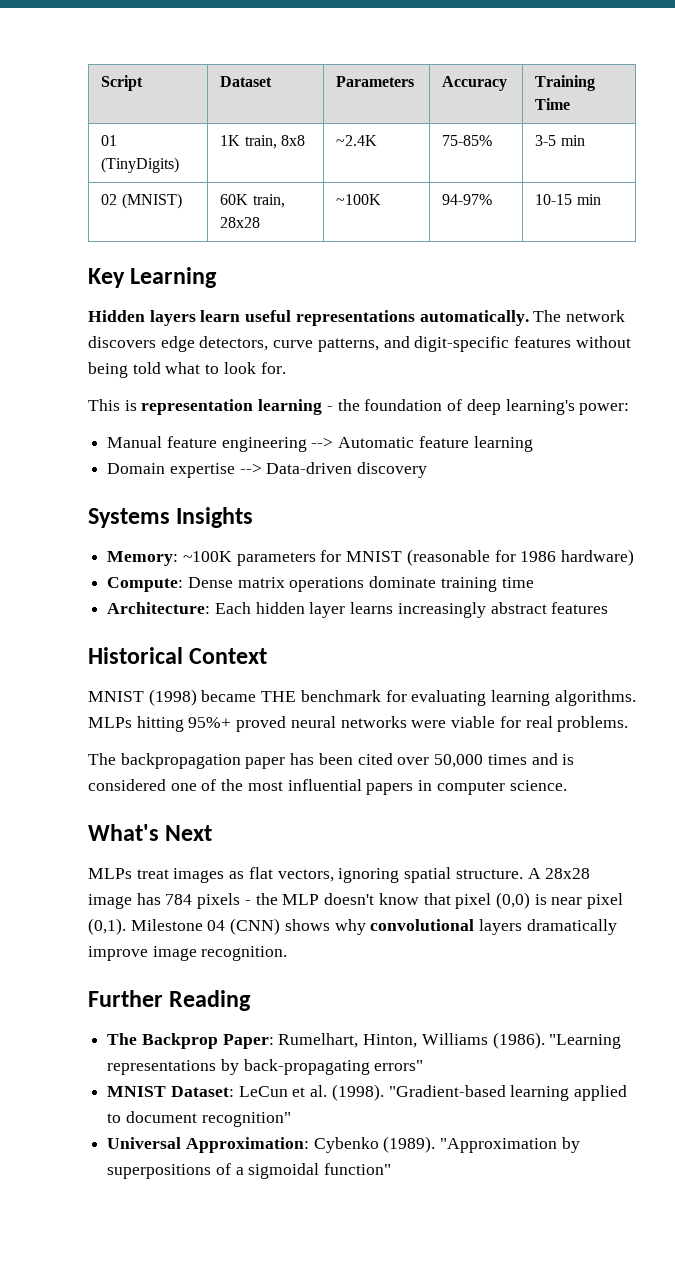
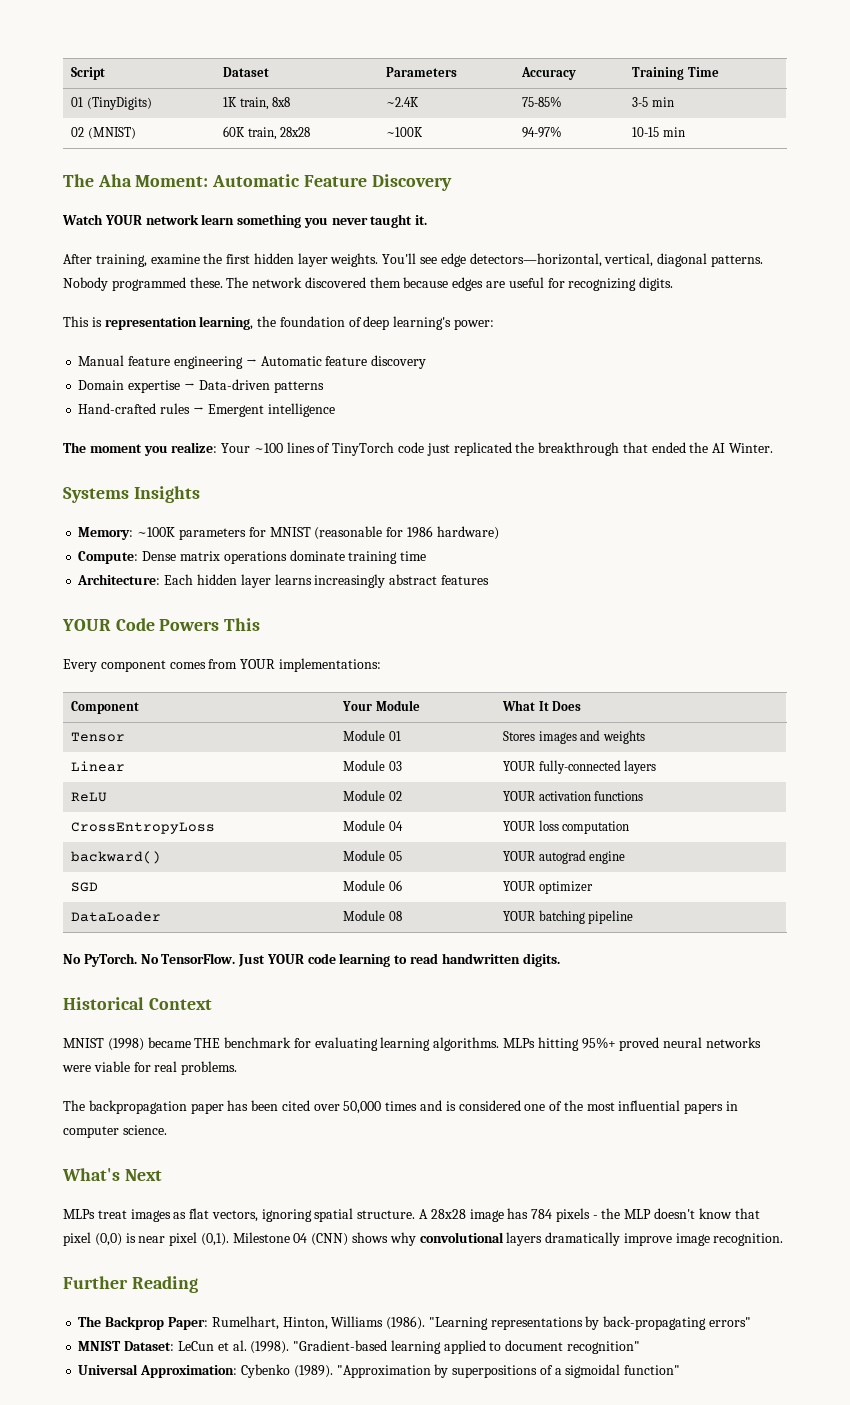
- Key Learning
- Hidden layers learn useful representations automatically. The network discovers edge detectors, curve patterns, and digit-specific features without being told what to look for.
+ The Aha Moment: Automatic Feature Discovery
+ Watch YOUR network learn something you never taught it.
+ After training, examine the first hidden layer weights. You'll see edge detectors—horizontal, vertical, diagonal patterns. Nobody programmed these. The network discovered them because edges are useful for recognizing digits.
- This is representation learning - the foundation of deep learning's power:
+ This is representation learning, the foundation of deep learning's power:
- Manual feature engineering --> Automatic feature learning
+ Manual feature engineering → Automatic feature discovery
- Domain expertise --> Data-driven discovery
+ Domain expertise → Data-driven patterns
+ Hand-crafted rules → Emergent intelligence
+ The moment you realize: Your ~100 lines of TinyTorch code just replicated the breakthrough that ended the AI Winter.
+ YOUR Code Powers This
+ Every component comes from YOUR implementations:
+ Component | Your Module | What It Does
+ Tensor | Module 01 | Stores images and weights
+ Linear | Module 03 | YOUR fully-connected layers
+ ReLU | Module 02 | YOUR activation functions
+ CrossEntropyLoss | Module 04 | YOUR loss computation
+ backward() | Module 05 | YOUR autograd engine
+ SGD | Module 06 | YOUR optimizer
+ DataLoader | Module 08 | YOUR batching pipeline
+ No PyTorch. No TensorFlow. Just YOUR code learning to read handwritten digits.

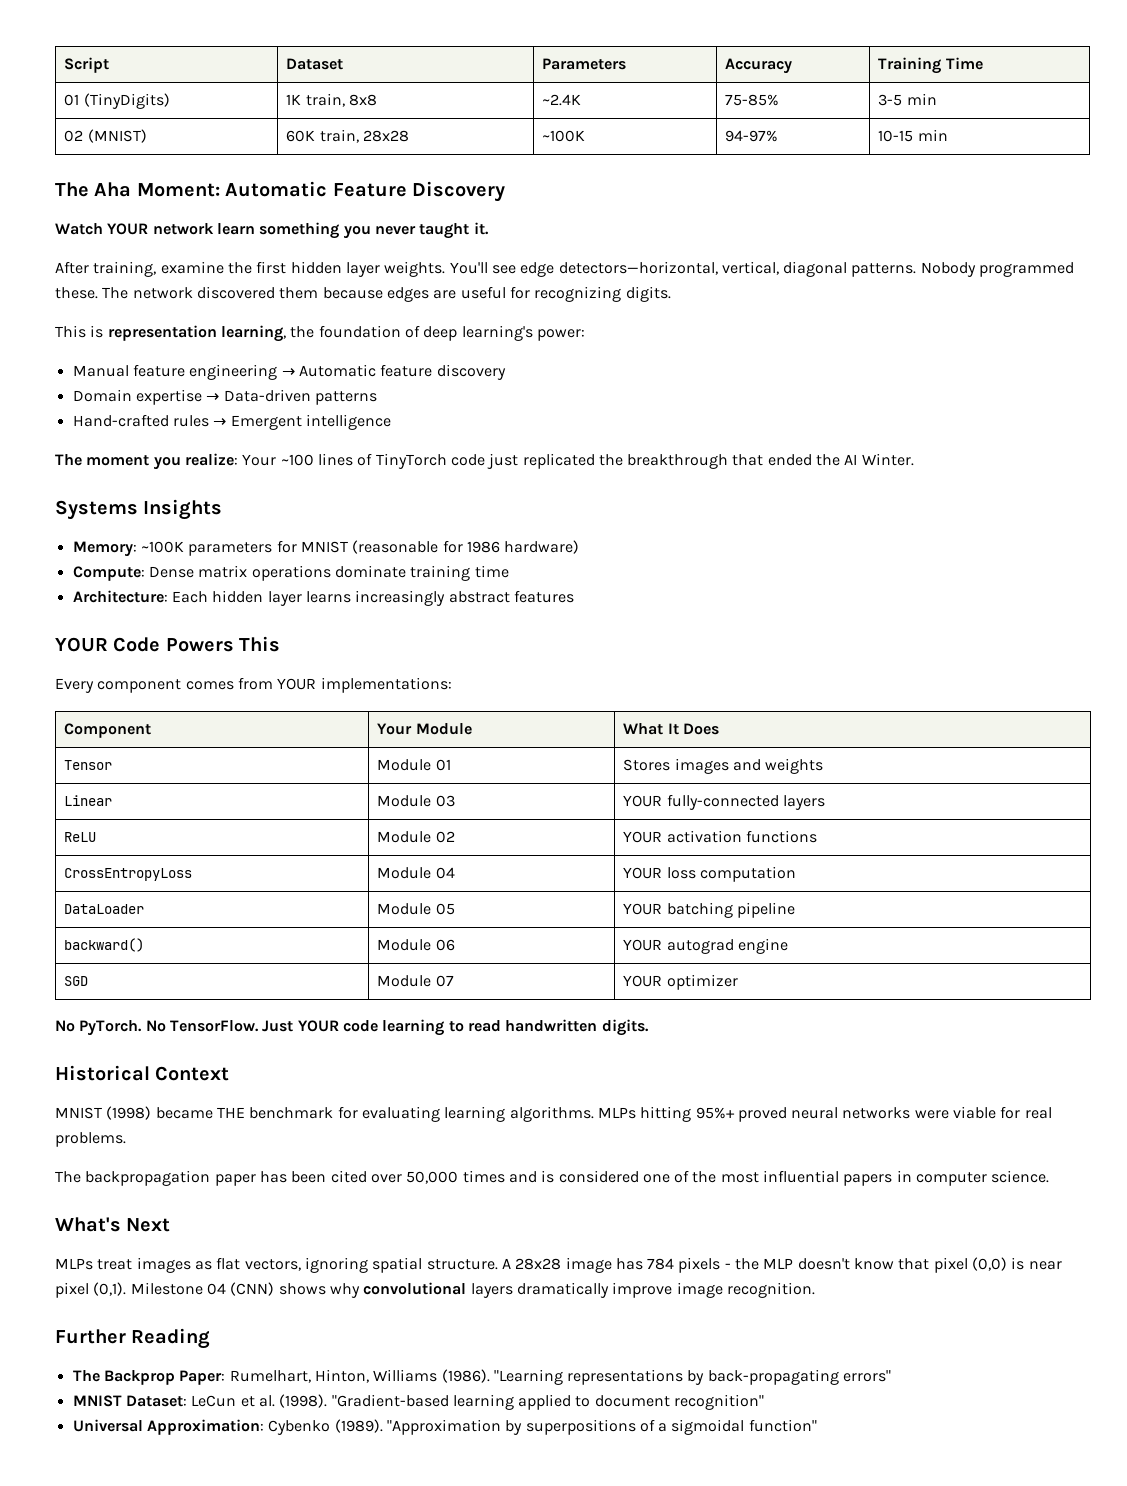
+ DataLoader | Module 05 | YOUR batching pipeline
- backward() | Module 05 | YOUR autograd engine
+ backward() | Module 06 | YOUR autograd engine
- SGD | Module 06 | YOUR optimizer
+ SGD | Module 07 | YOUR optimizer
- DataLoader | Module 08 | YOUR batching pipeline

